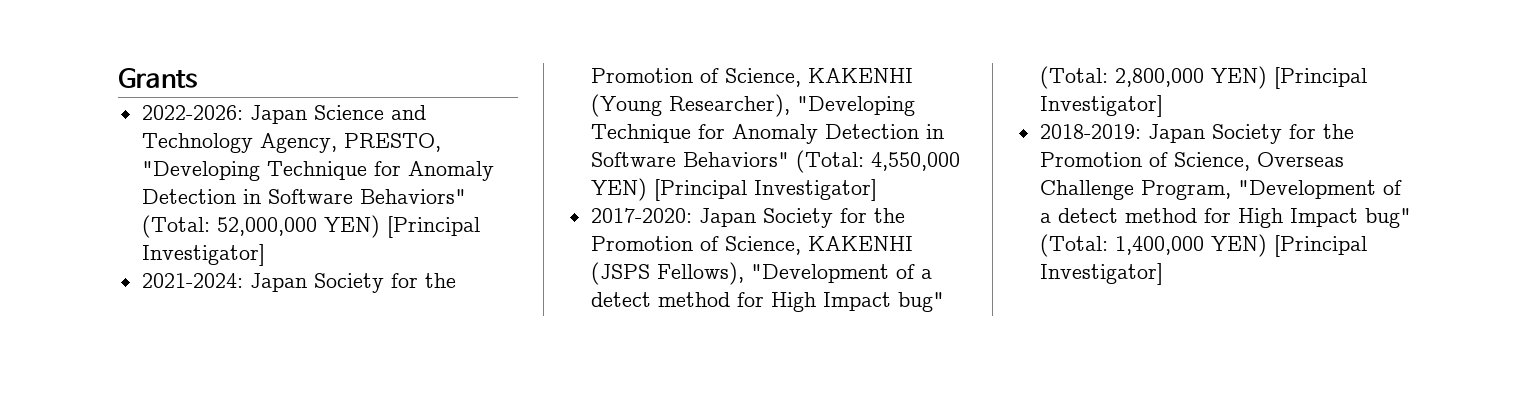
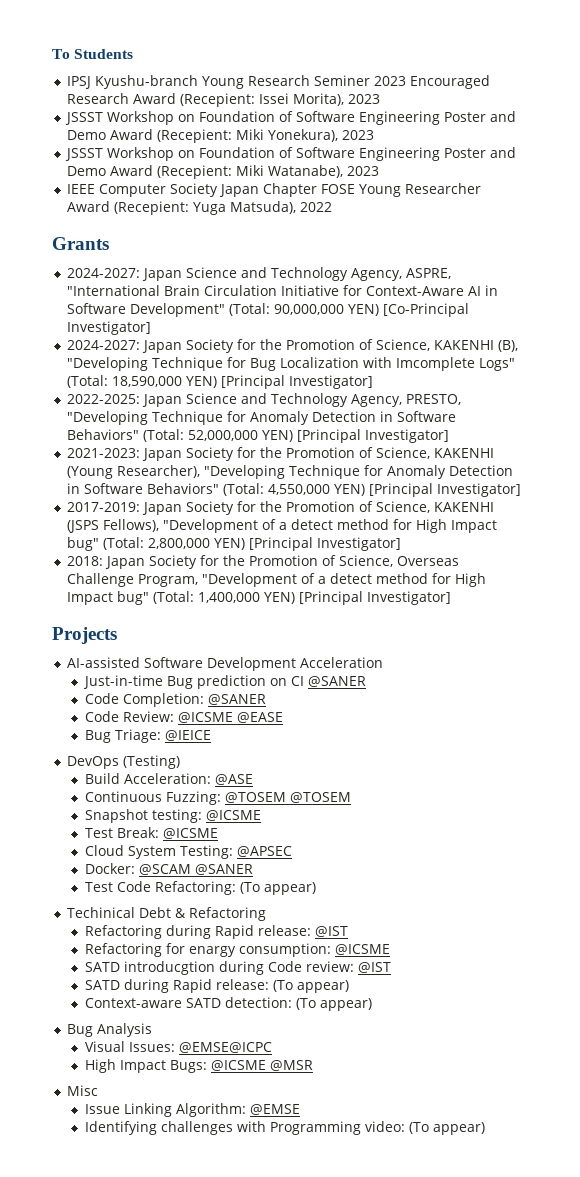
+ To Students
+ IPSJ Kyushu-branch Young Research Seminer 2023 Encouraged Research Award (Recepient: Issei Morita), 2023
+ JSSST Workshop on Foundation of Software Engineering Poster and Demo Award (Recepient: Miki Yonekura), 2023
+ JSSST Workshop on Foundation of Software Engineering Poster and Demo Award (Recepient: Miki Watanabe), 2023
+ IEEE Computer Society Japan Chapter FOSE Young Researcher Award (Recepient: Yuga Matsuda), 2022
  Grants
- 2022-2026: Japan Science and Technology Agency, PRESTO, "Developing Technique for Anomaly Detection in Software Behaviors" (Total: 52,000,000 YEN) [Principal Investigator]
+ 2024-2027: Japan Science and Technology Agency, ASPRE, "International Brain Circulation Initiative for Context-Aware AI in Software Development" (Total: 90,000,000 YEN) [Co-Principal Investigator]
+ 2024-2027: Japan Society for the Promotion of Science, KAKENHI (B), "Developing Technique for Bug Localization with Imcomplete Logs" (Total: 18,590,000 YEN) [Principal Investigator]
+ 2022-2025: Japan Science and Technology Agency, PRESTO, "Developing Technique for Anomaly Detection in Software Behaviors" (Total: 52,000,000 YEN) [Principal Investigator]
- 2021-2024: Japan Society for the Promotion of Science, KAKENHI (Young Researcher), "Developing Technique for Anomaly Detection in Software Behaviors" (Total: 4,550,000 YEN) [Principal Investigator]
+ 2021-2023: Japan Society for the Promotion of Science, KAKENHI (Young Researcher), "Developing Technique for Anomaly Detection in Software Behaviors" (Total: 4,550,000 YEN) [Principal Investigator]
- 2017-2020: Japan Society for the Promotion of Science, KAKENHI (JSPS Fellows), "Development of a detect method for High Impact bug" (Total: 2,800,000 YEN) [Principal Investigator]
+ 2017-2019: Japan Society for the Promotion of Science, KAKENHI (JSPS Fellows), "Development of a detect method for High Impact bug" (Total: 2,800,000 YEN) [Principal Investigator]
- 2018-2019: Japan Society for the Promotion of Science, Overseas Challenge Program, "Development of a detect method for High Impact bug" (Total: 1,400,000 YEN) [Principal Investigator]
+ 2018: Japan Society for the Promotion of Science, Overseas Challenge Program, "Development of a detect method for High Impact bug" (Total: 1,400,000 YEN) [Principal Investigator]
+ Projects
+ AI-assisted Software Development Acceleration
+ Just-in-time Bug prediction on CI @SANER
+ Code Completion: @SANER
+ Code Review: @ICSME @EASE
+ Bug Triage: @IEICE
+ DevOps (Testing)
+ Build Acceleration: @ASE
+ Continuous Fuzzing: @TOSEM @TOSEM
+ Snapshot testing: @ICSME
+ Test Break: @ICSME
+ Cloud System Testing: @APSEC
+ Docker: @SCAM @SANER
+ Test Code Refactoring: (To appear)
+ Techinical Debt & Refactoring
+ Refactoring during Rapid release: @IST
+ Refactoring for enargy consumption: @ICSME
+ SATD introducgtion during Code review: @IST
+ SATD during Rapid release: (To appear)
+ Context-aware SATD detection: (To appear)
+ Bug Analysis
+ Visual Issues: @EMSE@ICPC
+ High Impact Bugs: @ICSME @MSR
+ Misc
+ Issue Linking Algorithm: @EMSE
+ Identifying challenges with Programming video: (To appear)

